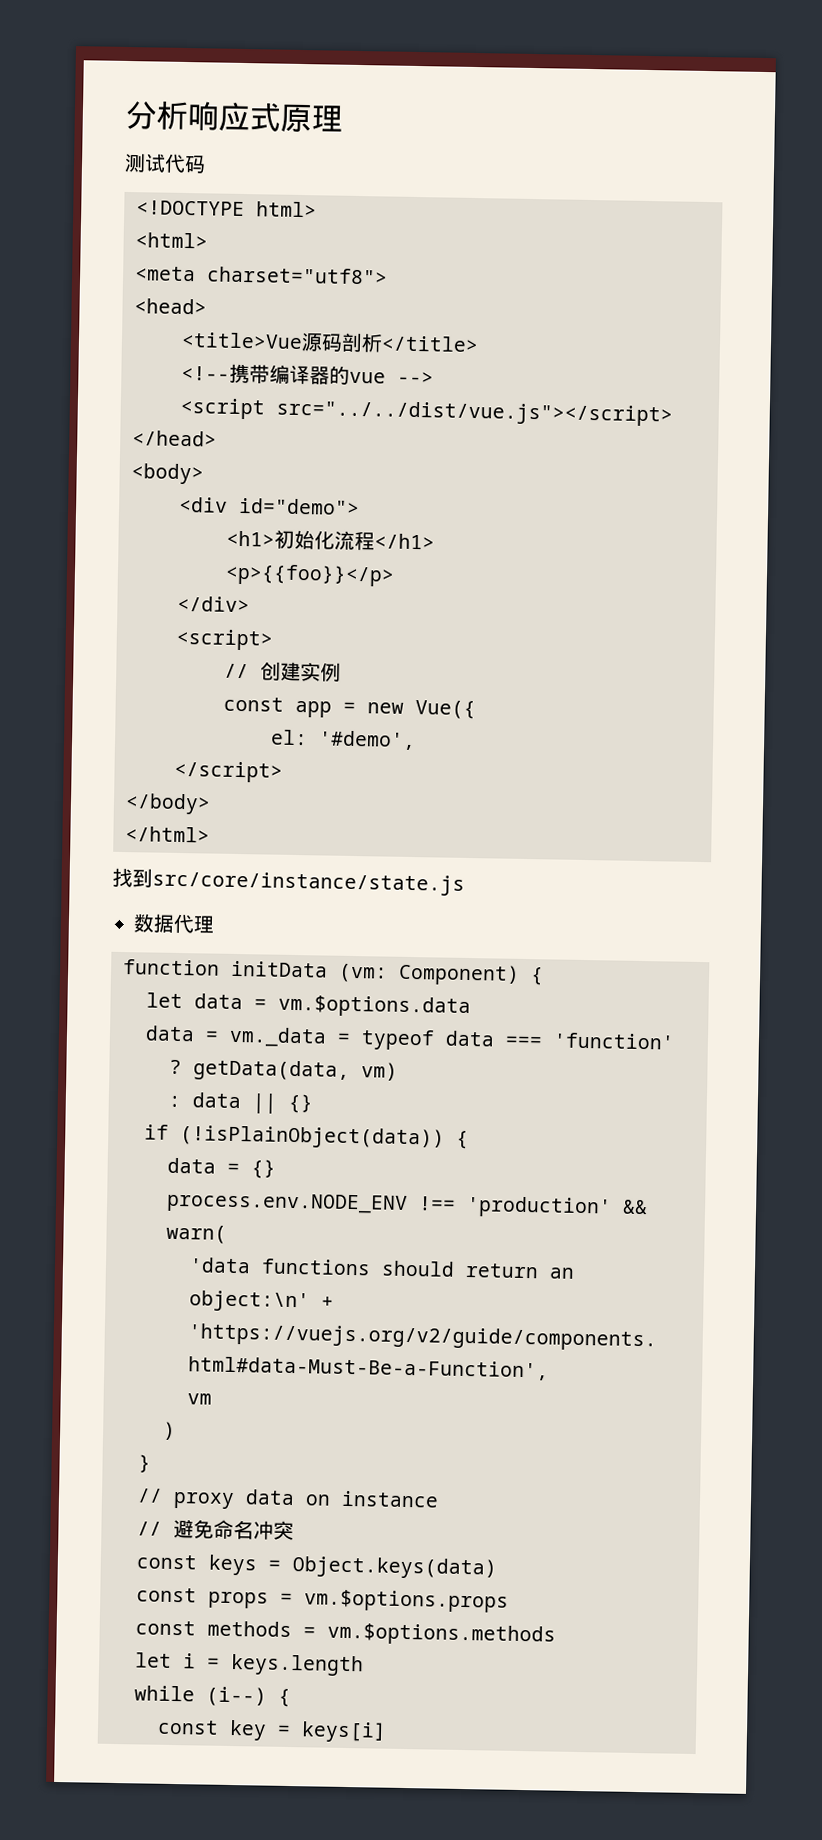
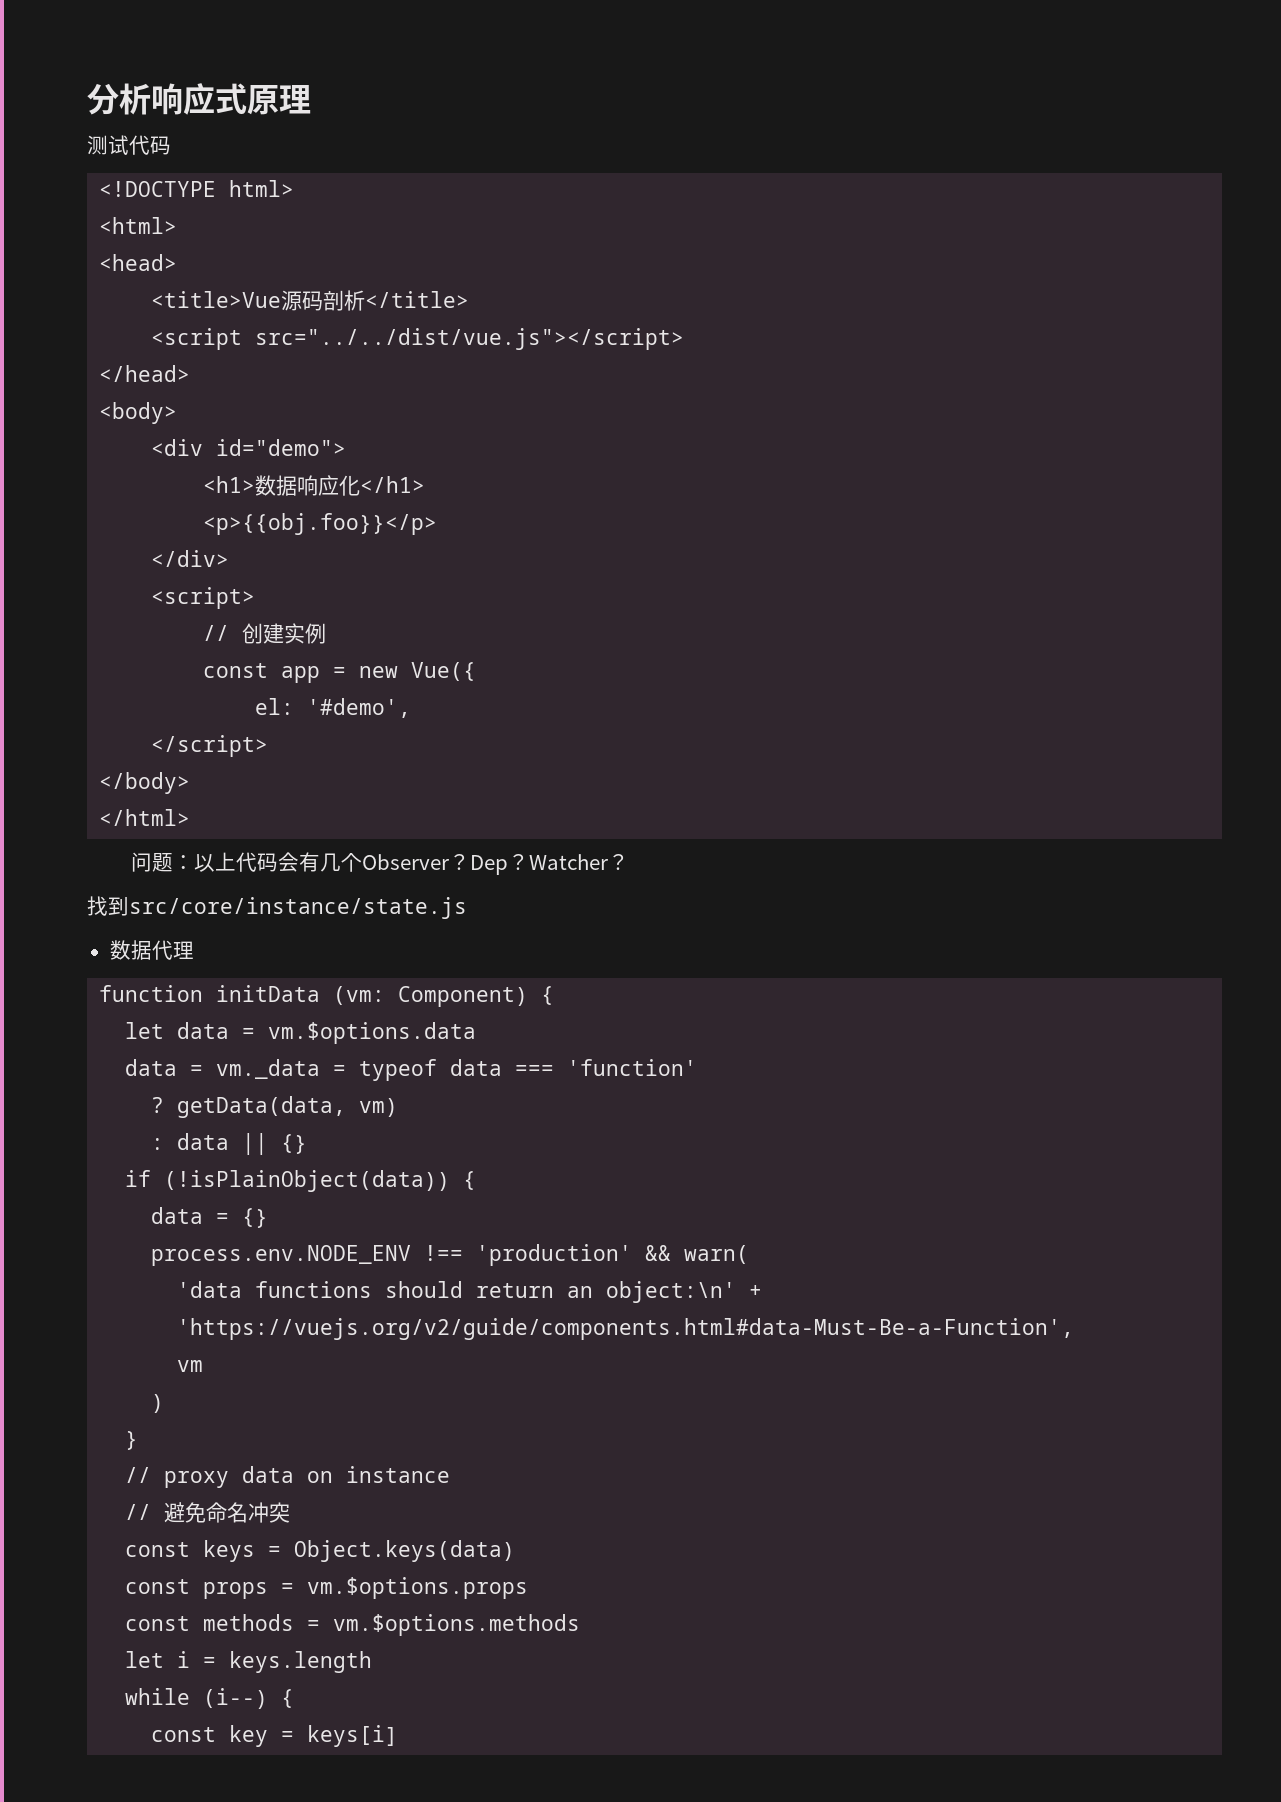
- <meta charset="utf8">
- <!--携带编译器的vue -->
- <h1>初始化流程</h1>
+ <h1>数据响应化</h1>
- <p>{{foo}}</p>
+ <p>{{obj.foo}}</p>
+ 问题：以上代码会有几个Observer？Dep？Watcher？

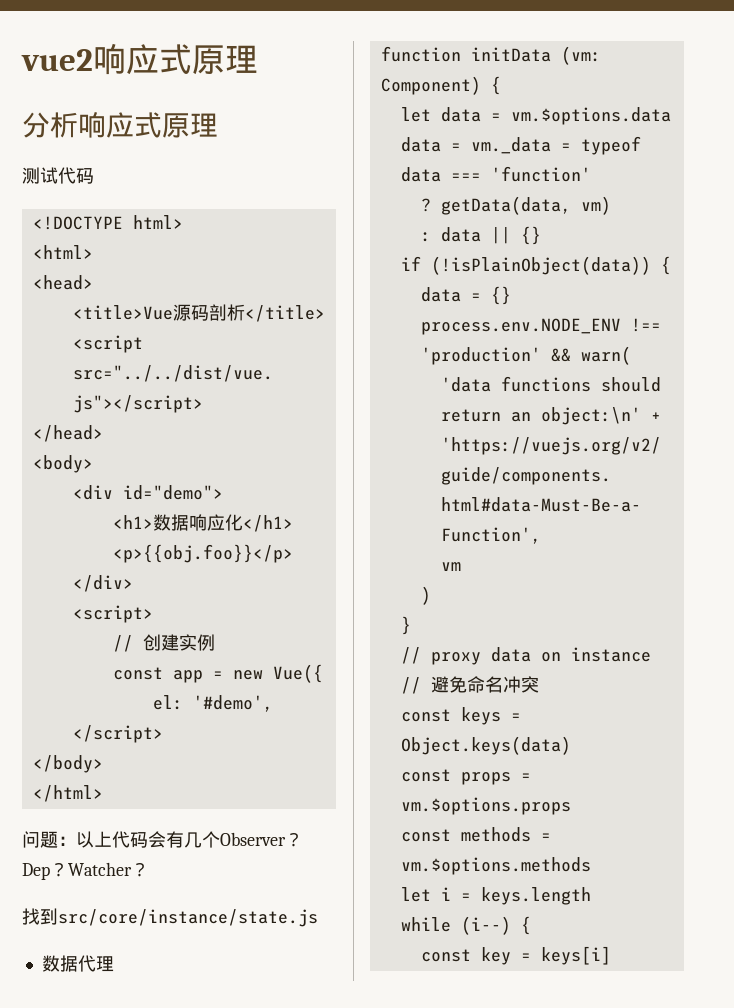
+ vue2响应式原理

